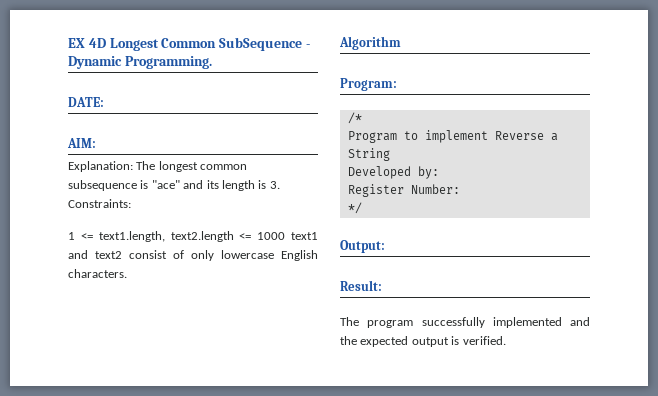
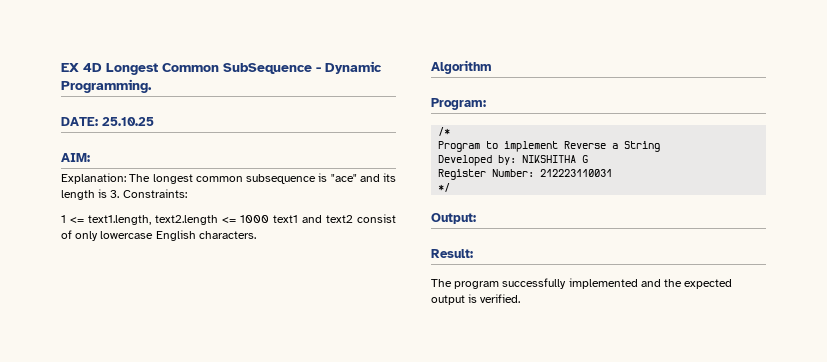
- DATE:
+ DATE: 25.10.25
- Developed by:
+ Developed by: NIKSHITHA G
- Register Number:
+ Register Number: 212223110031

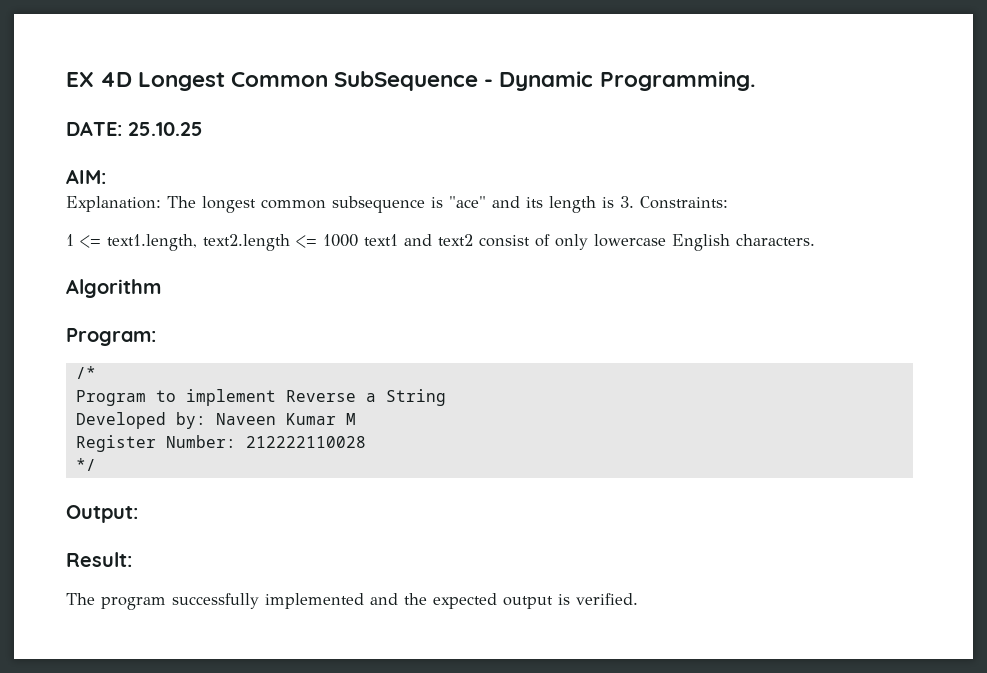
- Developed by: NIKSHITHA G
+ Developed by: Naveen Kumar M
- Register Number: 212223110031
+ Register Number: 212222110028

